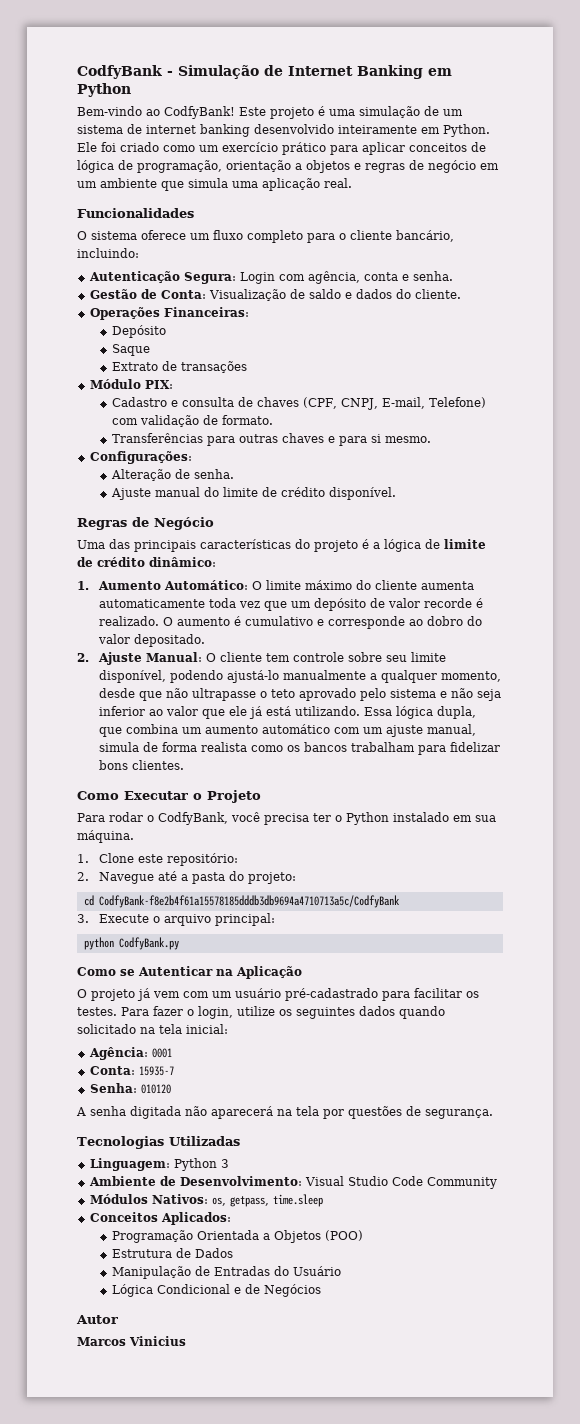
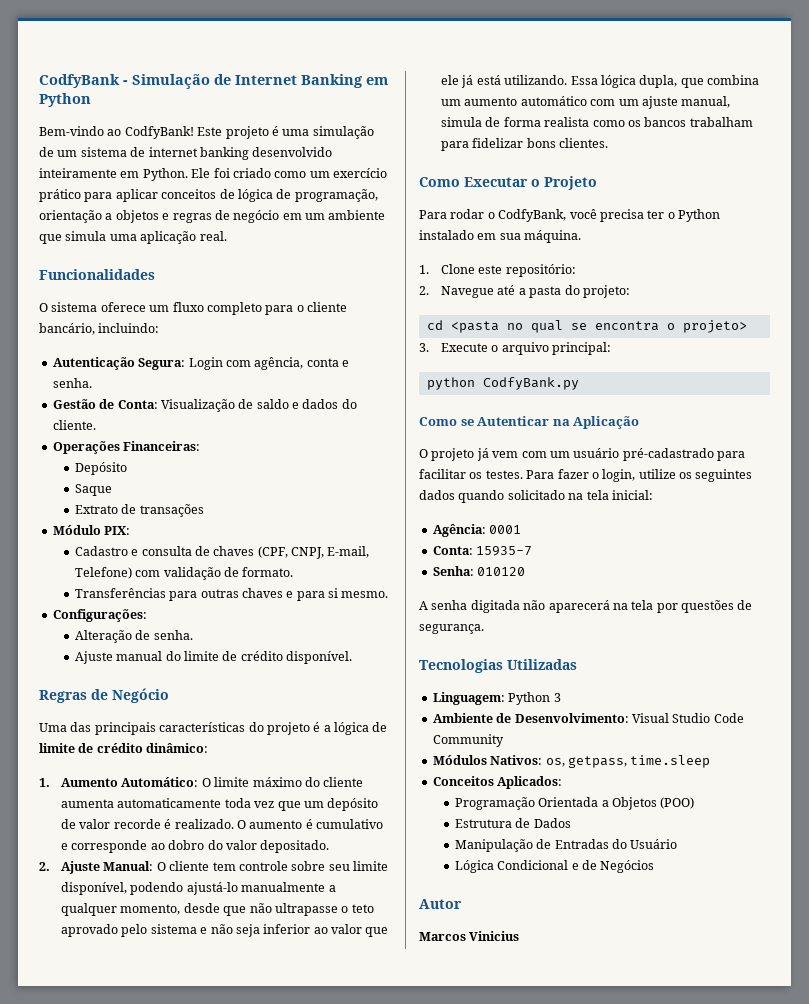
- cd CodfyBank-f8e2b4f61a15578185dddb3db9694a4710713a5c/CodfyBank
+ cd <pasta no qual se encontra o projeto>

